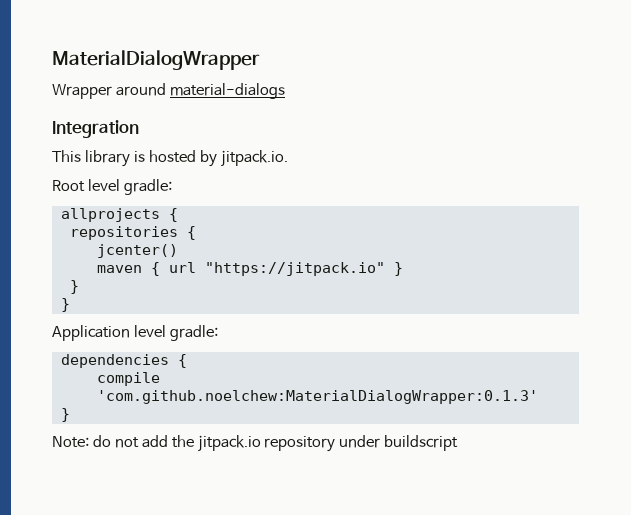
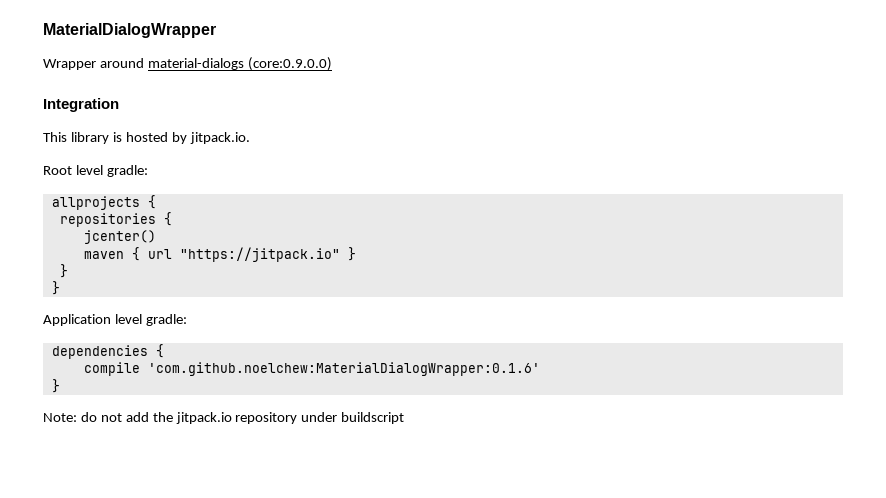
- Wrapper around material-dialogs
+ Wrapper around material-dialogs (core:0.9.0.0)
- compile 'com.github.noelchew:MaterialDialogWrapper:0.1.3'
+ compile 'com.github.noelchew:MaterialDialogWrapper:0.1.6'

